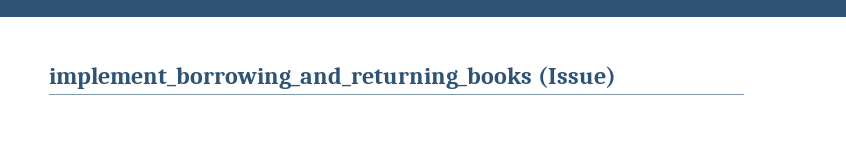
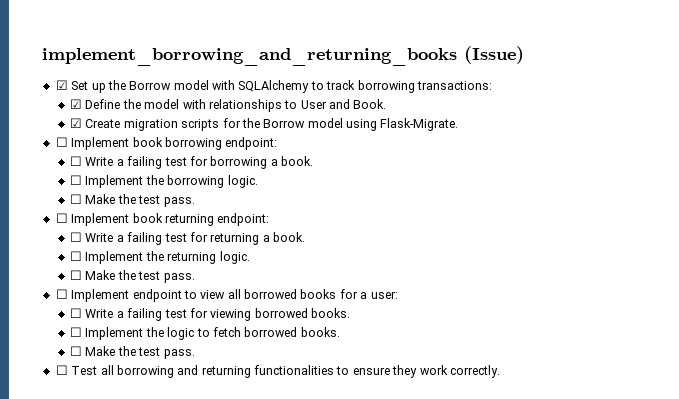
+ ☑ Set up the Borrow model with SQLAlchemy to track borrowing transactions:
+ ☑ Define the model with relationships to User and Book.
+ ☑ Create migration scripts for the Borrow model using Flask-Migrate.
+ ☐ Implement book borrowing endpoint:
+ ☐ Write a failing test for borrowing a book.
+ ☐ Implement the borrowing logic.
+ ☐ Make the test pass.
+ ☐ Implement book returning endpoint:
+ ☐ Write a failing test for returning a book.
+ ☐ Implement the returning logic.
+ ☐ Make the test pass.
+ ☐ Implement endpoint to view all borrowed books for a user:
+ ☐ Write a failing test for viewing borrowed books.
+ ☐ Implement the logic to fetch borrowed books.
+ ☐ Make the test pass.
+ ☐ Test all borrowing and returning functionalities to ensure they work correctly.

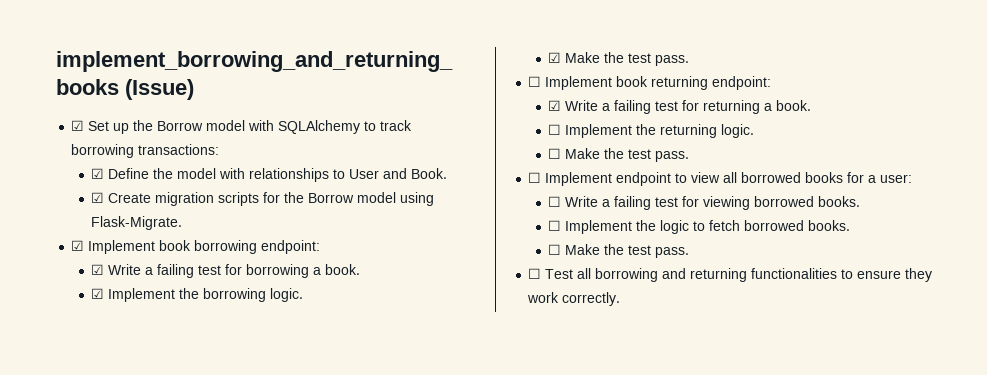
- ☐ Implement book borrowing endpoint:
+ ☑ Implement book borrowing endpoint:
- ☐ Write a failing test for borrowing a book.
+ ☑ Write a failing test for borrowing a book.
- ☐ Implement the borrowing logic.
- ☐ Make the test pass.
+ ☑ Implement the borrowing logic.
+ ☑ Make the test pass.
- ☐ Write a failing test for returning a book.
+ ☑ Write a failing test for returning a book.

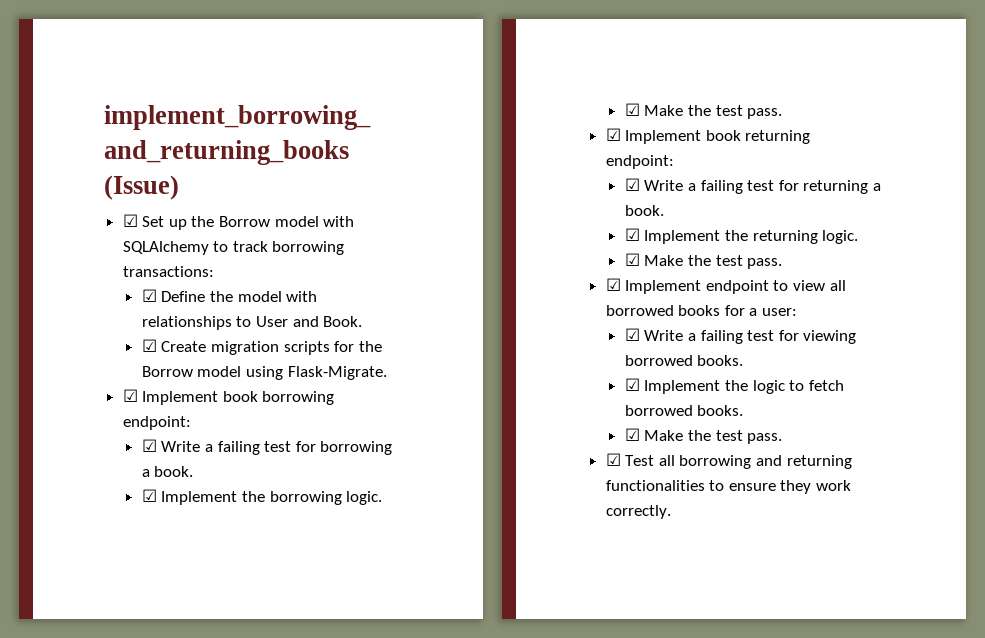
- ☐ Implement book returning endpoint:
+ ☑ Implement book returning endpoint:
- ☐ Implement the returning logic.
- ☐ Make the test pass.
- ☐ Implement endpoint to view all borrowed books for a user:
+ ☑ Implement the returning logic.
+ ☑ Make the test pass.
+ ☑ Implement endpoint to view all borrowed books for a user:
- ☐ Write a failing test for viewing borrowed books.
+ ☑ Write a failing test for viewing borrowed books.
- ☐ Implement the logic to fetch borrowed books.
- ☐ Make the test pass.
- ☐ Test all borrowing and returning functionalities to ensure they work correctly.
+ ☑ Implement the logic to fetch borrowed books.
+ ☑ Make the test pass.
+ ☑ Test all borrowing and returning functionalities to ensure they work correctly.

